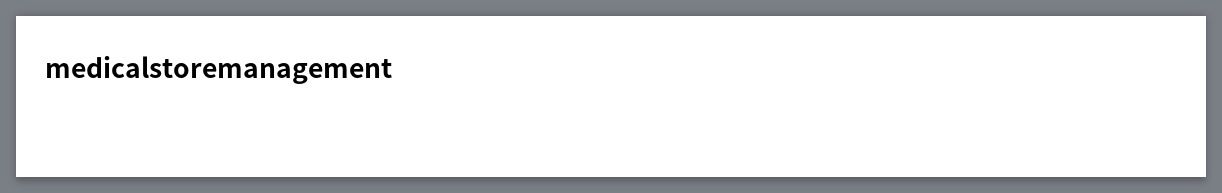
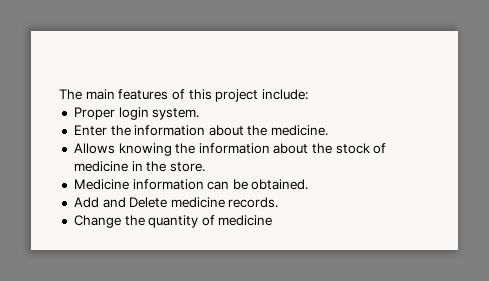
- medicalstoremanagement
+ The main features of this project include:
+ Proper login system.
+ Enter the information about the medicine.
+ Allows knowing the information about the stock of medicine in the store.
+ Medicine information can be obtained.
+ Add and Delete medicine records.
+ Change the quantity of medicine

